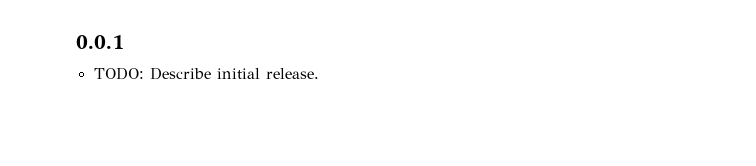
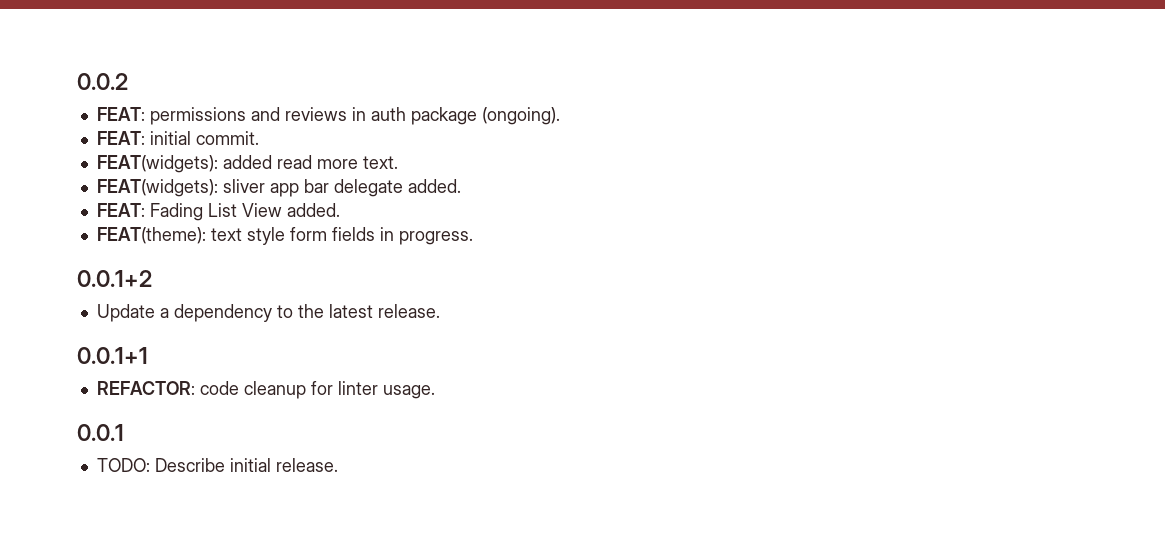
+ 0.0.2
+ FEAT: permissions and reviews in auth package (ongoing).
+ FEAT: initial commit.
+ FEAT(widgets): added read more text.
+ FEAT(widgets): sliver app bar delegate added.
+ FEAT: Fading List View added.
+ FEAT(theme): text style form fields in progress.
+ 0.0.1+2
+ Update a dependency to the latest release.
+ 0.0.1+1
+ REFACTOR: code cleanup for linter usage.

